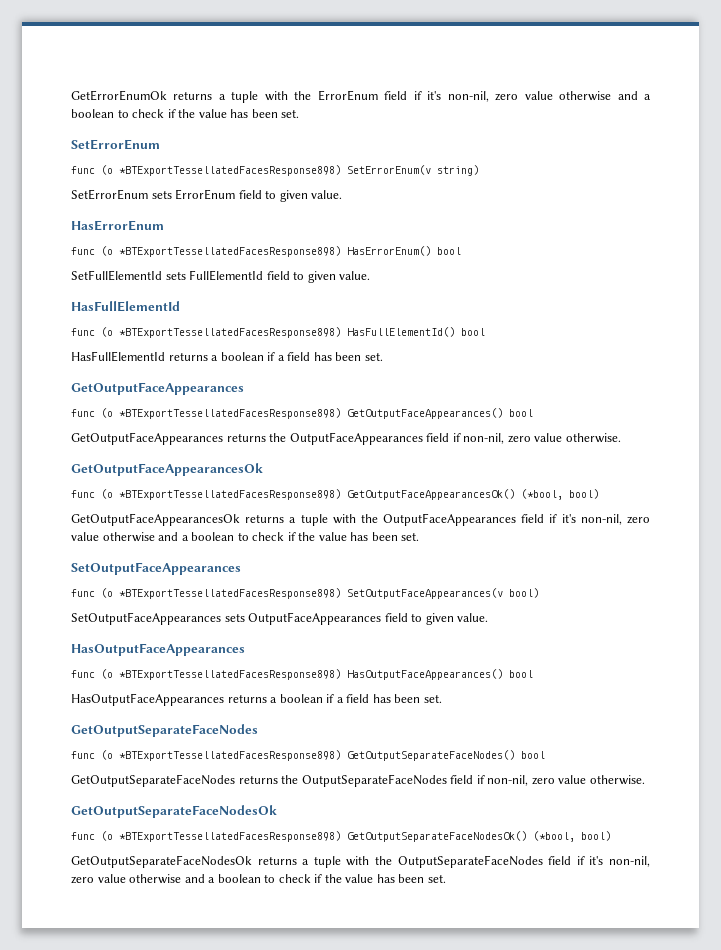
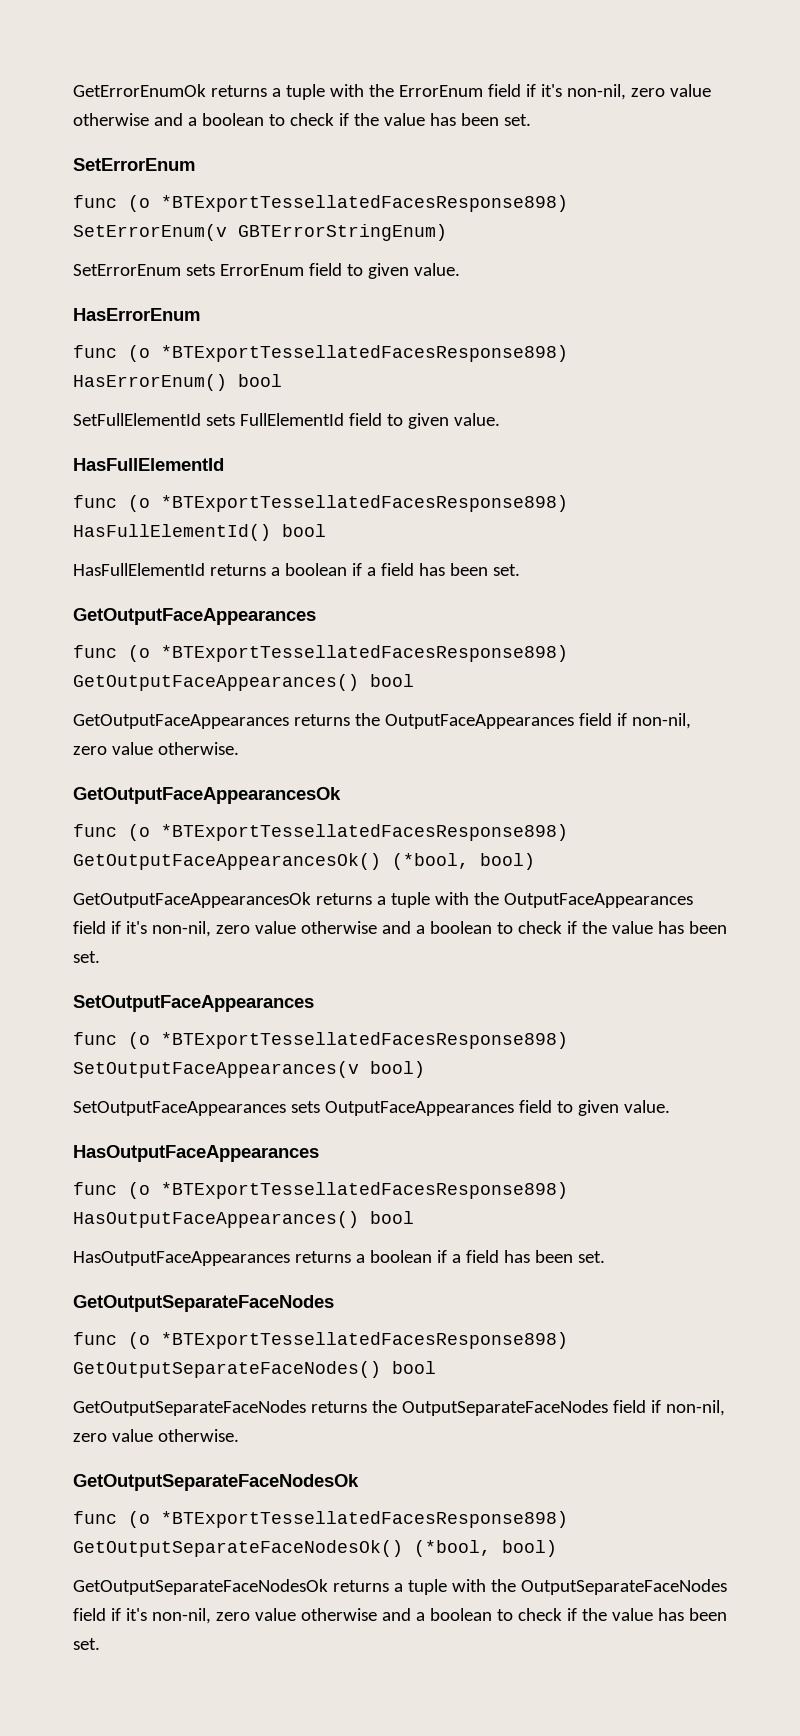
- func (o *BTExportTessellatedFacesResponse898) SetErrorEnum(v string)
+ func (o *BTExportTessellatedFacesResponse898) SetErrorEnum(v GBTErrorStringEnum)

